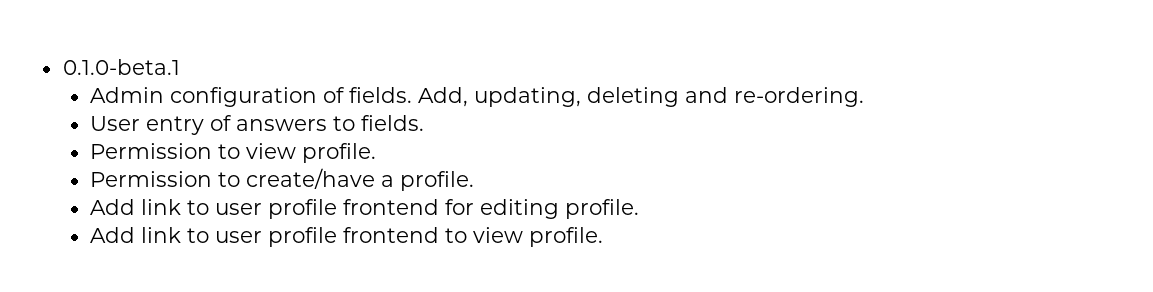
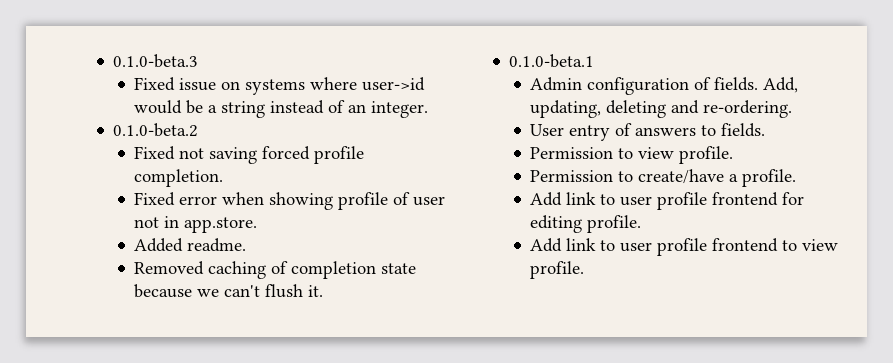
+ 0.1.0-beta.3
+ Fixed issue on systems where user->id would be a string instead of an integer.
+ 0.1.0-beta.2
+ Fixed not saving forced profile completion.
+ Fixed error when showing profile of user not in app.store.
+ Added readme.
+ Removed caching of completion state because we can't flush it.

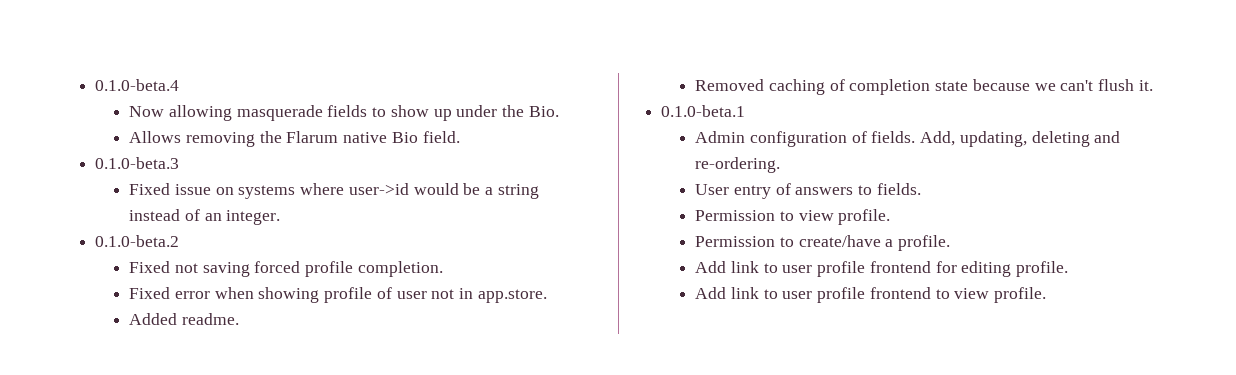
+ 0.1.0-beta.4
+ Now allowing masquerade fields to show up under the Bio.
+ Allows removing the Flarum native Bio field.

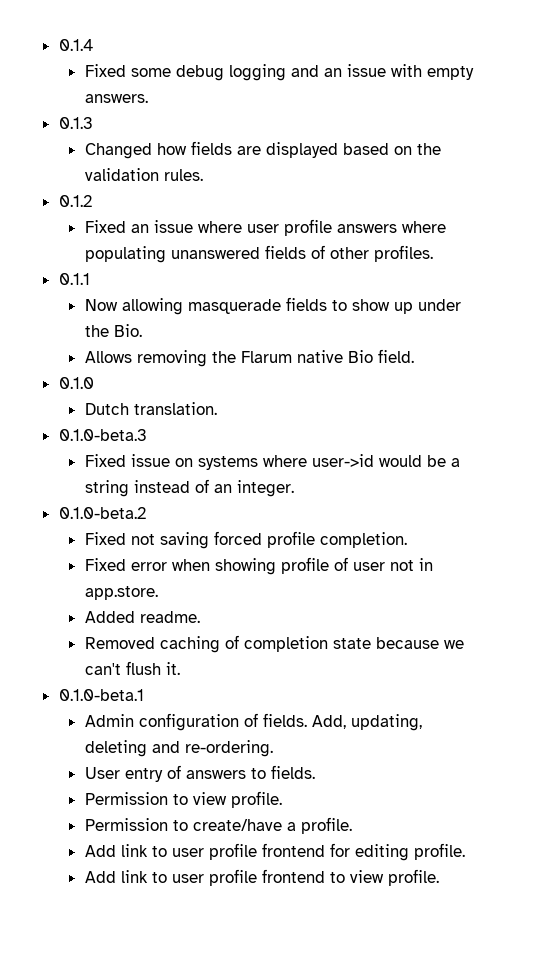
- 0.1.0-beta.4
+ 0.1.4
+ Fixed some debug logging and an issue with empty answers.
+ 0.1.3
+ Changed how fields are displayed based on the validation rules.
+ 0.1.2
+ Fixed an issue where user profile answers where populating unanswered fields of other profiles.
+ 0.1.1
+ 0.1.0
+ Dutch translation.

